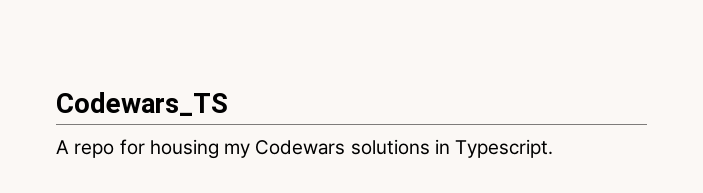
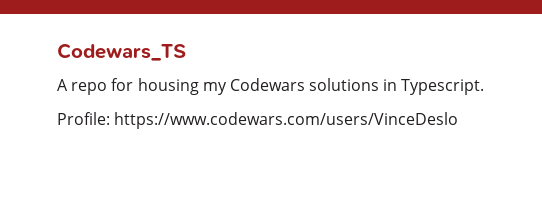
+ Profile: https://www.codewars.com/users/VinceDeslo

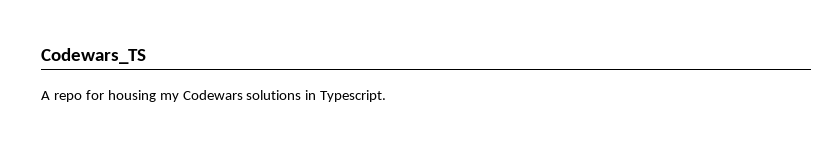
- Profile: https://www.codewars.com/users/VinceDeslo

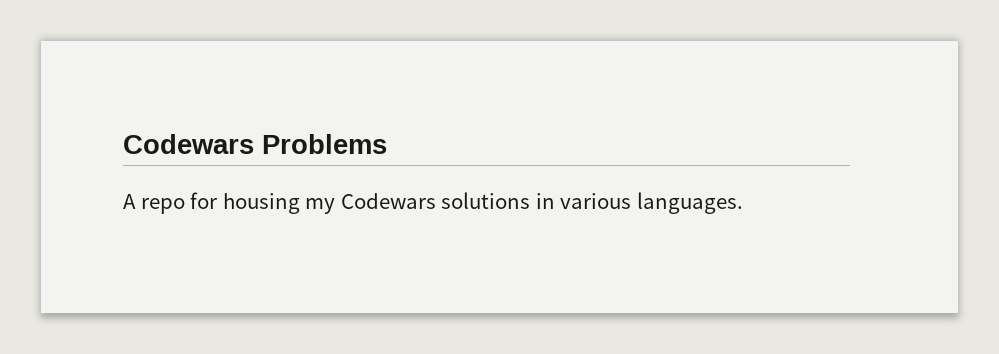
- Codewars_TS
+ Codewars Problems
- A repo for housing my Codewars solutions in Typescript.
+ A repo for housing my Codewars solutions in various languages.

